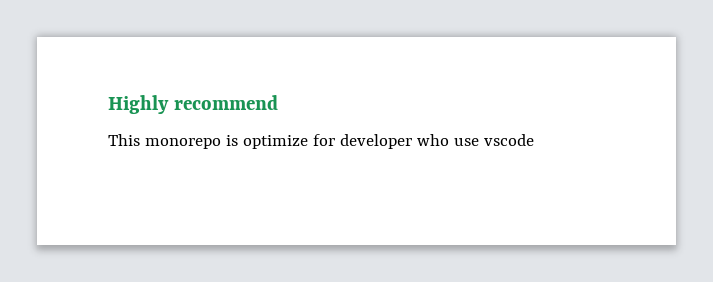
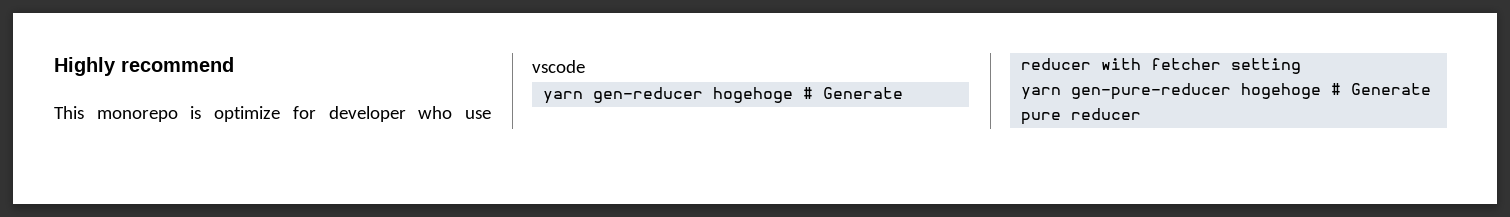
+ yarn gen-reducer hogehoge # Generate reducer with fetcher setting
+ yarn gen-pure-reducer hogehoge # Generate pure reducer

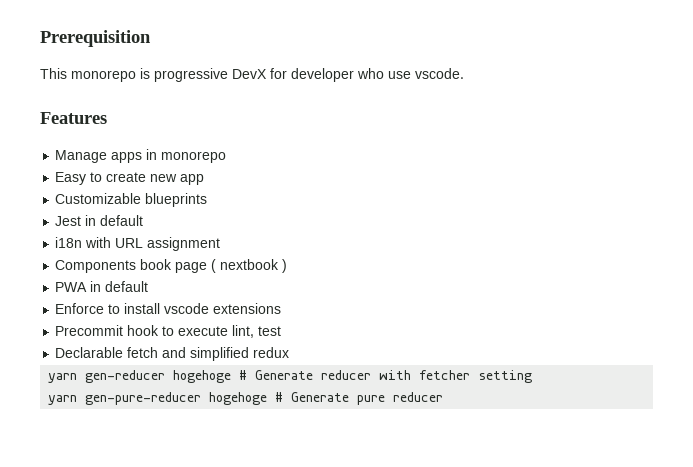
- Highly recommend
+ Prerequisition
- This monorepo is optimize for developer who use vscode
+ This monorepo is progressive DevX for developer who use vscode.
+ Features
+ Manage apps in monorepo
+ Easy to create new app
+ Customizable blueprints
+ Jest in default
+ i18n with URL assignment
+ Components book page ( nextbook )
+ PWA in default
+ Enforce to install vscode extensions
+ Precommit hook to execute lint, test
+ Declarable fetch and simplified redux

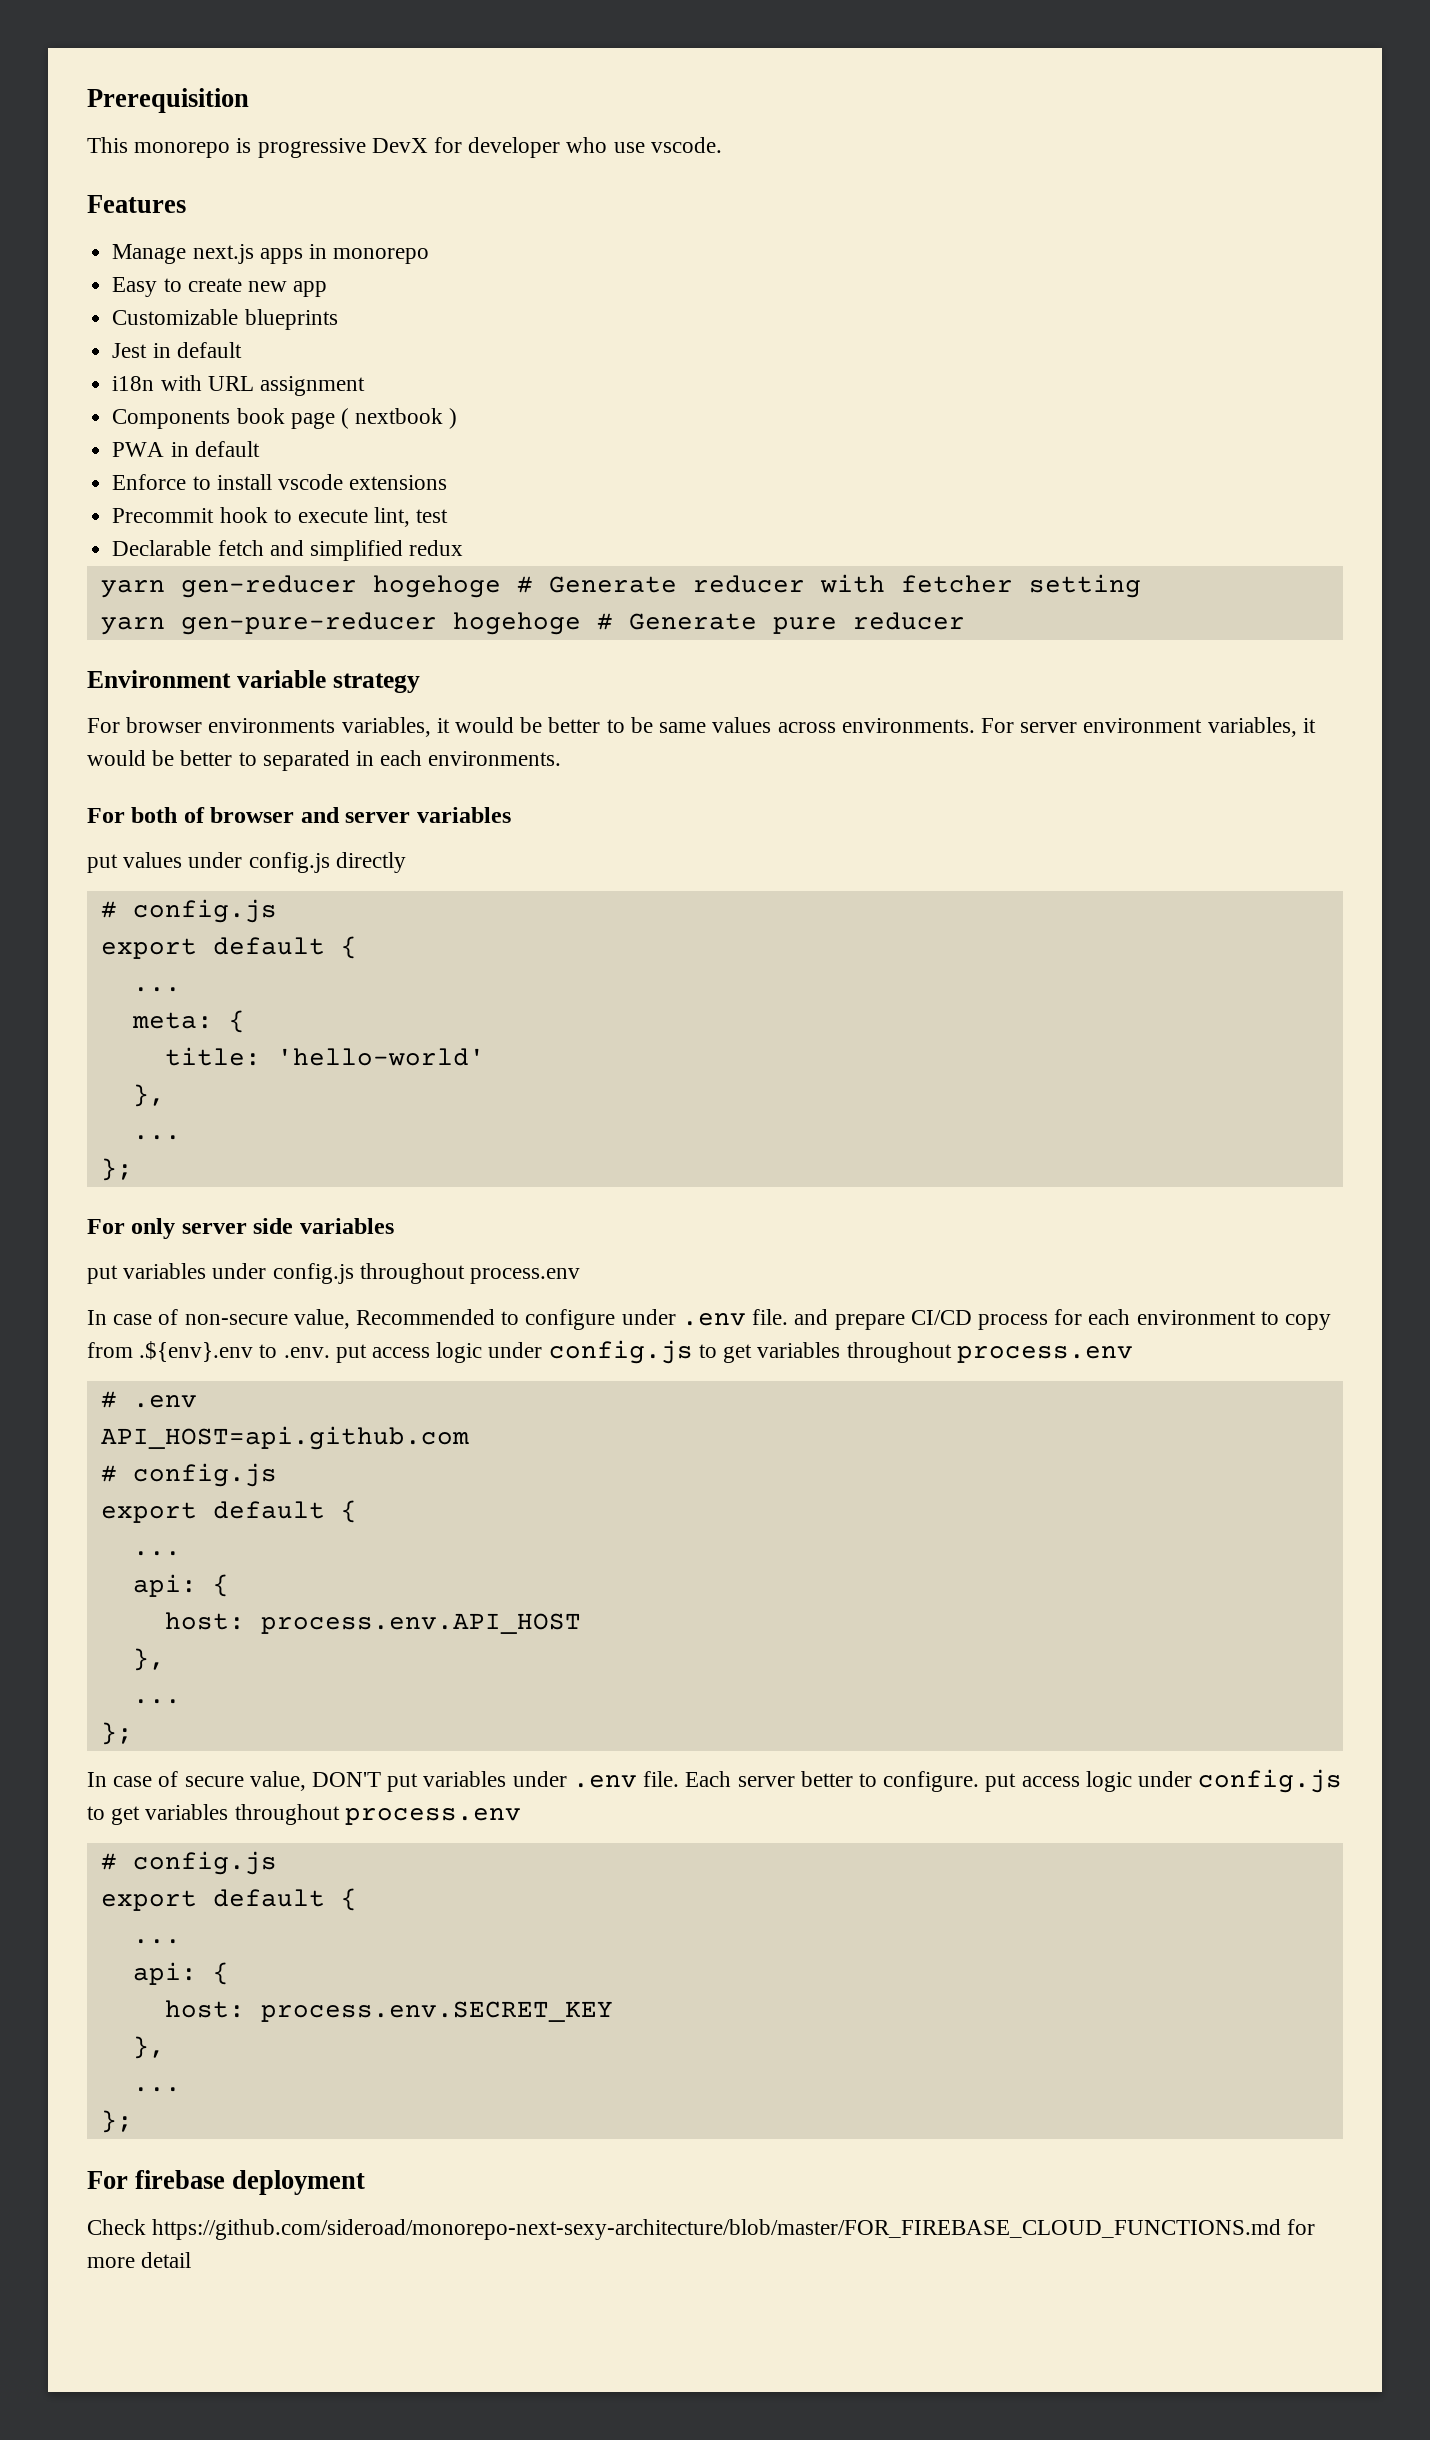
- Manage apps in monorepo
+ Manage next.js apps in monorepo
+ Environment variable strategy
+ For browser environments variables, it would be better to be same values across environments. For server environment variables, it would be better to separated in each environments.
+ For both of browser and server variables
+ put values under config.js directly
+ # config.js
+ export default {
+ ...
+ meta: {
+ title: 'hello-world'
+ },
+ ...
+ };
+ For only server side variables
+ put variables under config.js throughout process.env
+ In case of non-secure value, Recommended to configure under .env file. and prepare CI/CD process for each environment to copy from .${env}.env to .env. put access logic under config.js to get variables throughout process.env
+ # .env
+ API_HOST=api.github.com
+ # config.js
+ export default {
+ ...
+ api: {
+ host: process.env.API_HOST
+ },
+ ...
+ };
+ In case of secure value, DON'T put variables under .env file. Each server better to configure. put access logic under config.js to get variables throughout process.env
+ # config.js
+ export default {
+ ...
+ api: {
+ host: process.env.SECRET_KEY
+ },
+ ...
+ };
+ For firebase deployment
+ Check https://github.com/sideroad/monorepo-next-sexy-architecture/blob/master/FOR_FIREBASE_CLOUD_FUNCTIONS.md for more detail

